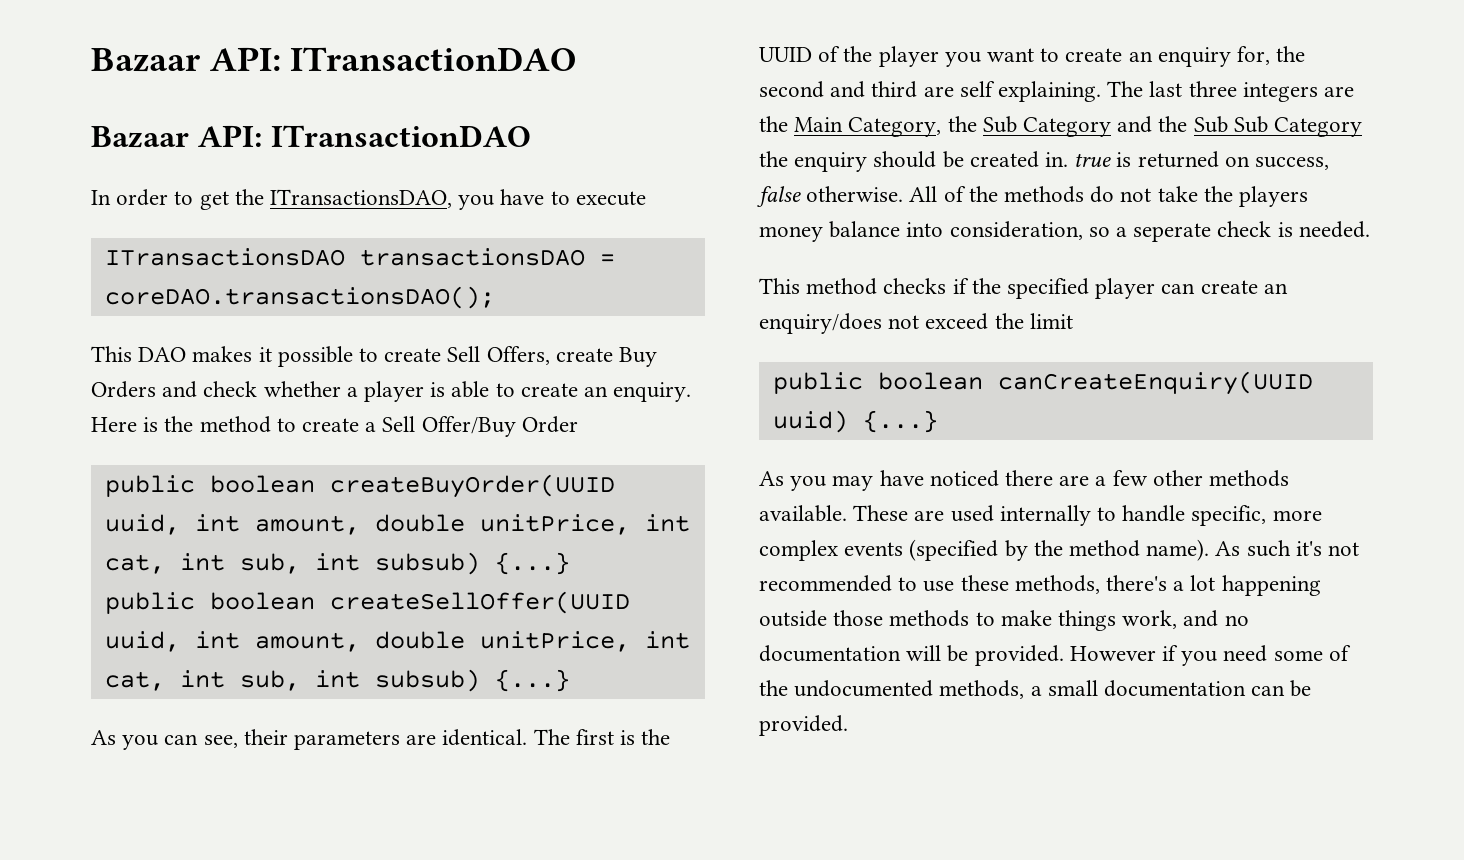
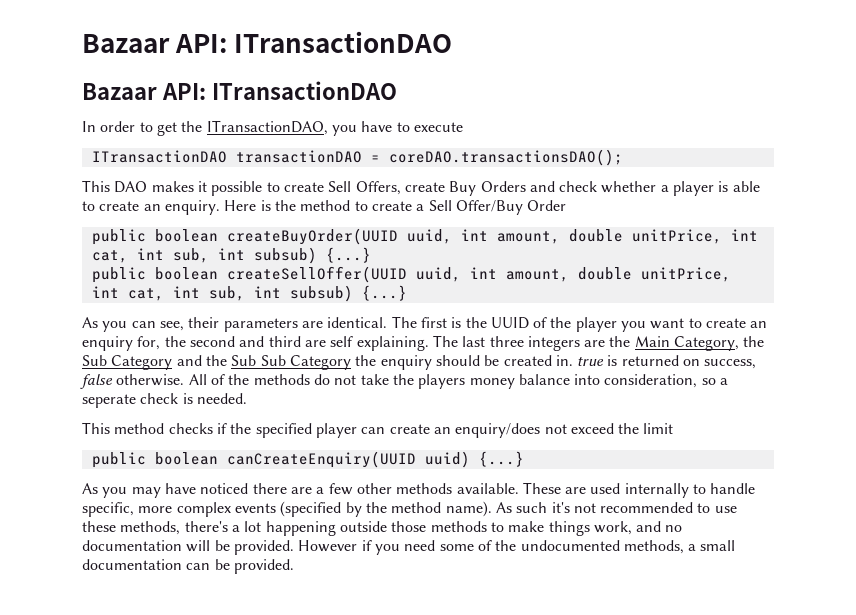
- In order to get the ITransactionsDAO, you have to execute
+ In order to get the ITransactionDAO, you have to execute
- ITransactionsDAO transactionsDAO = coreDAO.transactionsDAO();
+ ITransactionDAO transactionDAO = coreDAO.transactionsDAO();

